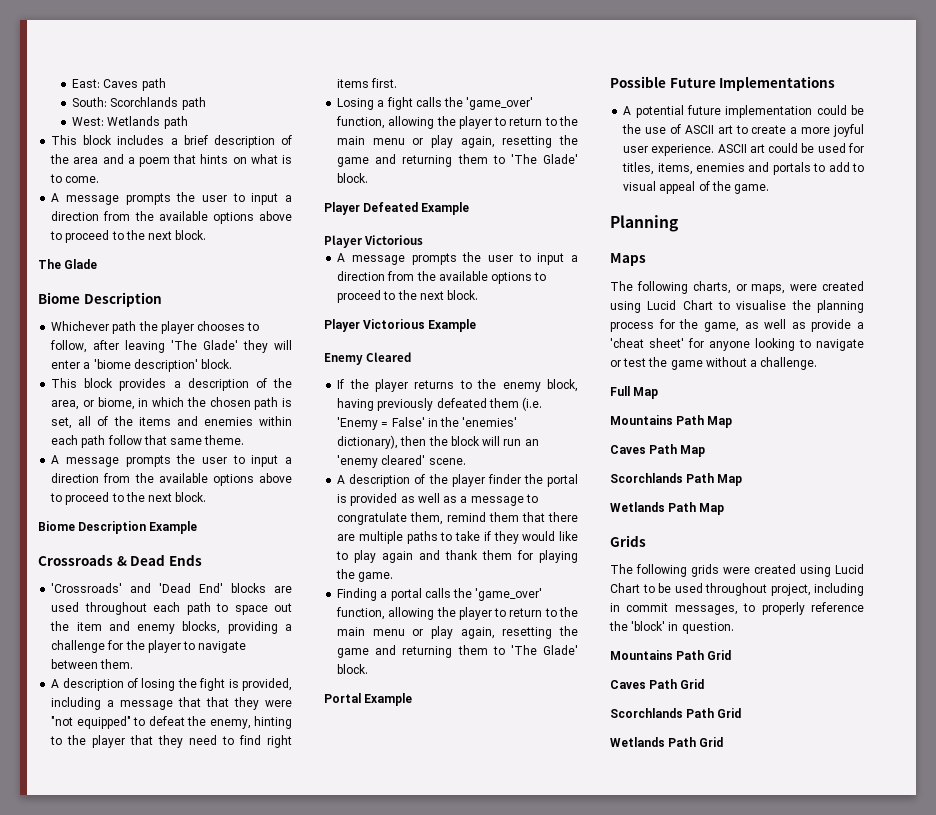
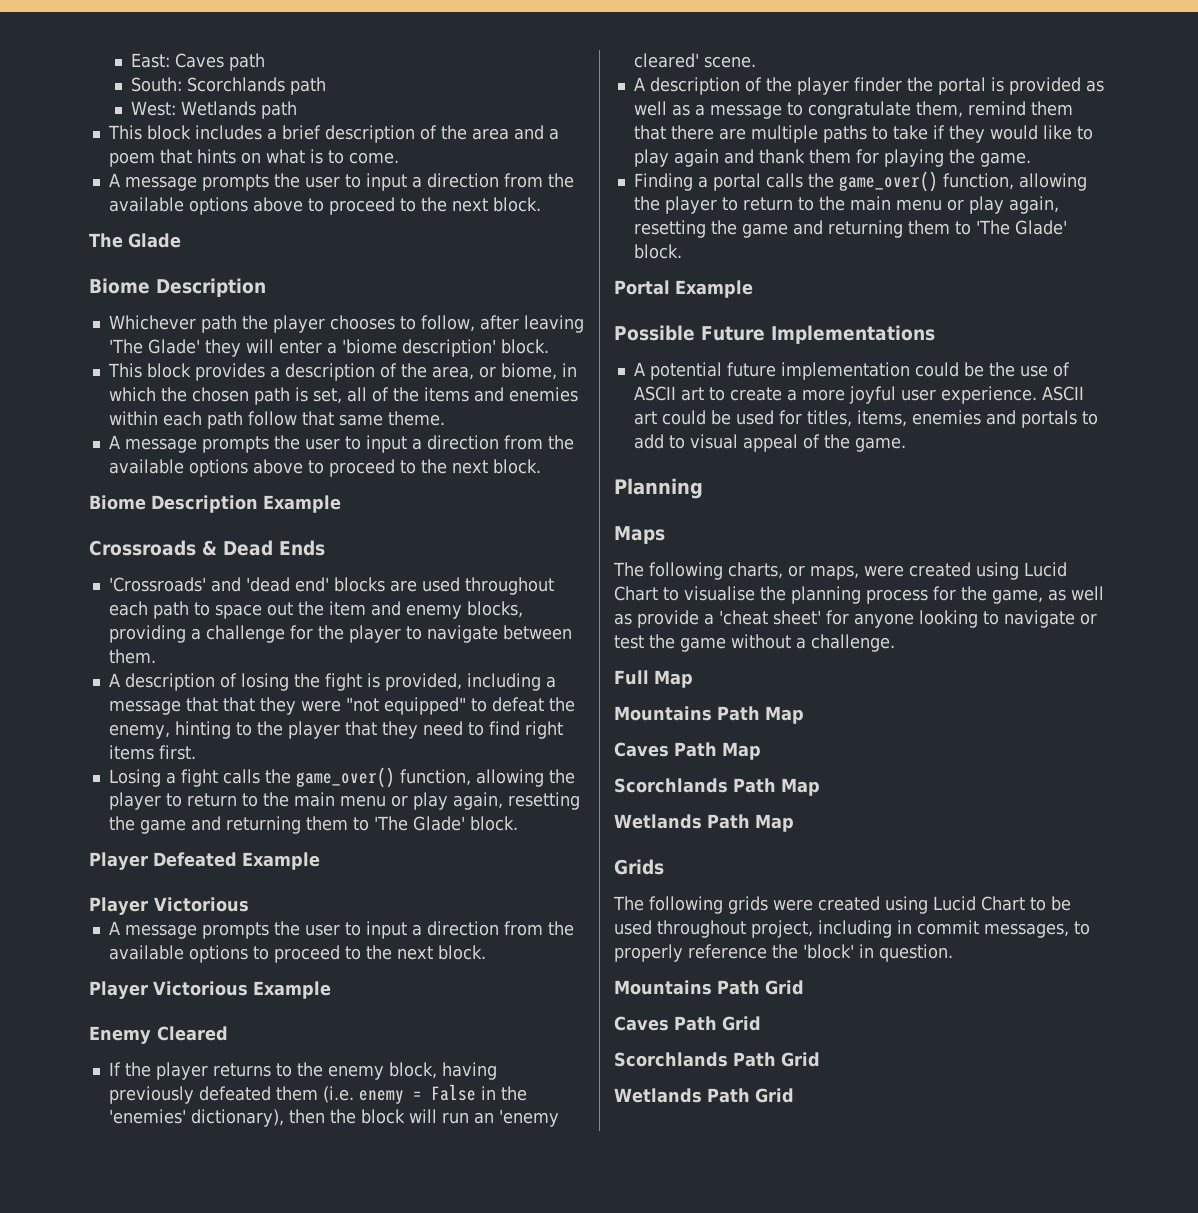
- 'Crossroads' and 'Dead End' blocks are used throughout each path to space out the item and enemy blocks, providing a challenge for the player to navigate between them.
+ 'Crossroads' and 'dead end' blocks are used throughout each path to space out the item and enemy blocks, providing a challenge for the player to navigate between them.
- Losing a fight calls the 'game_over' function, allowing the player to return to the main menu or play again, resetting the game and returning them to 'The Glade' block.
+ Losing a fight calls the game_over() function, allowing the player to return to the main menu or play again, resetting the game and returning them to 'The Glade' block.
- If the player returns to the enemy block, having previously defeated them (i.e. 'Enemy = False' in the 'enemies' dictionary), then the block will run an 'enemy cleared' scene.
+ If the player returns to the enemy block, having previously defeated them (i.e. enemy = False in the 'enemies' dictionary), then the block will run an 'enemy cleared' scene.
- Finding a portal calls the 'game_over' function, allowing the player to return to the main menu or play again, resetting the game and returning them to 'The Glade' block.
+ Finding a portal calls the game_over() function, allowing the player to return to the main menu or play again, resetting the game and returning them to 'The Glade' block.

